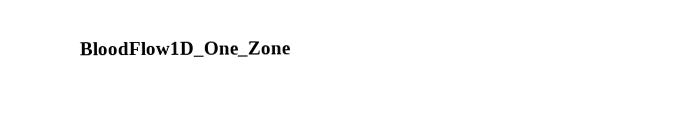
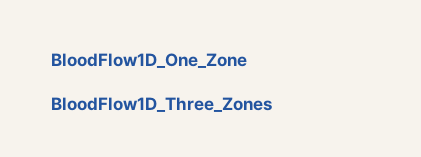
+ BloodFlow1D_Three_Zones

